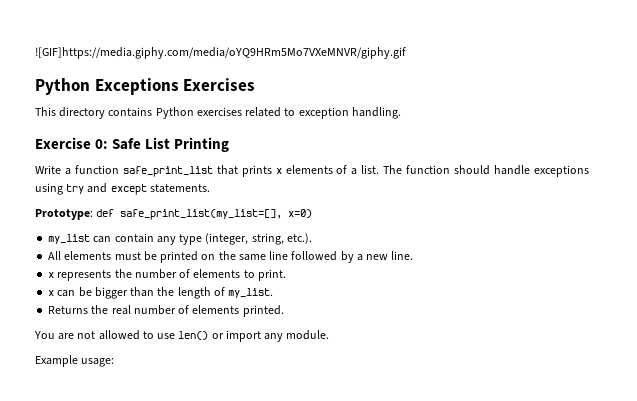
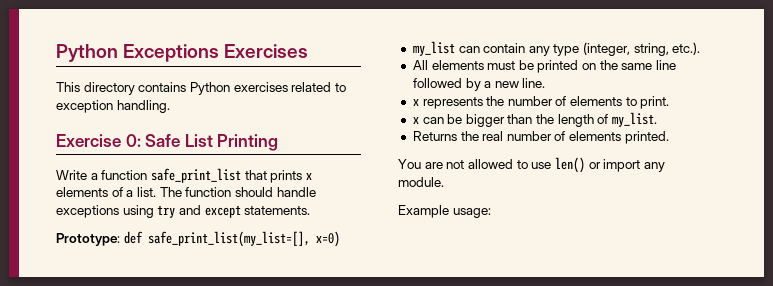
- ![GIF]https://media.giphy.com/media/oYQ9HRm5Mo7VXeMNVR/giphy.gif

